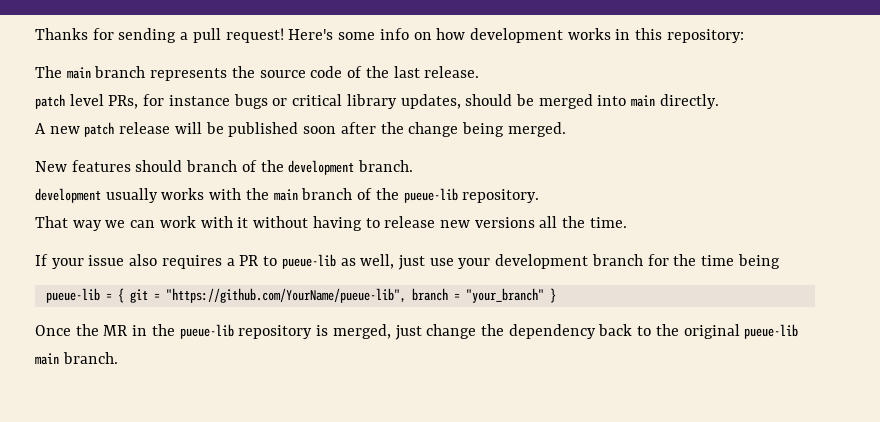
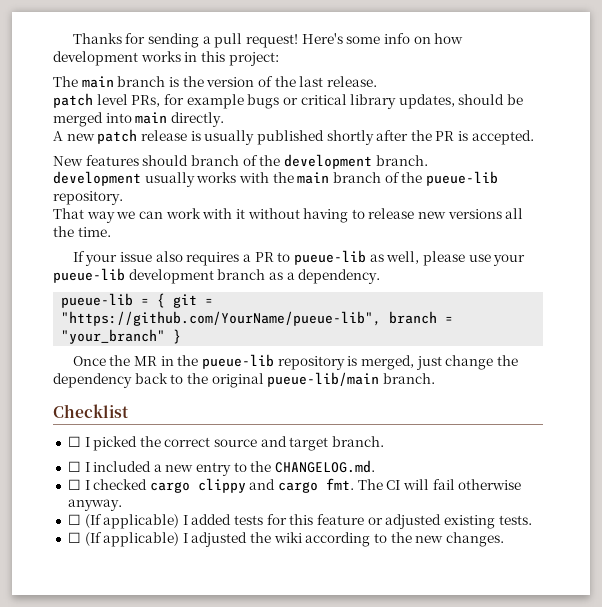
- Here's some info on how development works in this repository:
+ Here's some info on how development works in this project:
- The main branch represents the source code of the last release.
+ The main branch is the version of the last release.
- patch level PRs, for instance bugs or critical library updates, should be merged into main directly.
+ patch level PRs, for example bugs or critical library updates, should be merged into main directly.
- A new patch release will be published soon after the change being merged.
+ A new patch release is usually published shortly after the PR is accepted.
- If your issue also requires a PR to pueue-lib as well, just use your development branch for the time being
+ If your issue also requires a PR to pueue-lib as well, please use your pueue-lib development branch as a dependency.
- Once the MR in the pueue-lib repository is merged, just change the dependency back to the original pueue-lib main branch.
+ Once the MR in the pueue-lib repository is merged, just change the dependency back to the original pueue-lib/main branch.
+ Checklist
+ ☐ I picked the correct source and target branch.
+ ☐ I included a new entry to the CHANGELOG.md.
+ ☐ I checked cargo clippy and cargo fmt. The CI will fail otherwise anyway.
+ ☐ (If applicable) I added tests for this feature or adjusted existing tests.
+ ☐ (If applicable) I adjusted the wiki according to the new changes.

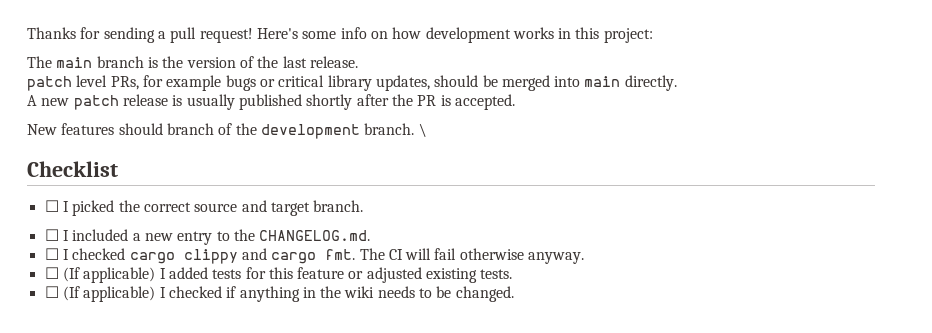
- New features should branch of the development branch.
- development usually works with the main branch of the pueue-lib repository.
- That way we can work with it without having to release new versions all the time.
- If your issue also requires a PR to pueue-lib as well, please use your pueue-lib development branch as a dependency.
- pueue-lib = { git = "https://github.com/YourName/pueue-lib", branch = "your_branch" }
- Once the MR in the pueue-lib repository is merged, just change the dependency back to the original pueue-lib/main branch.
+ New features should branch of the development branch. \
- ☐ (If applicable) I adjusted the wiki according to the new changes.
+ ☐ (If applicable) I checked if anything in the wiki needs to be changed.

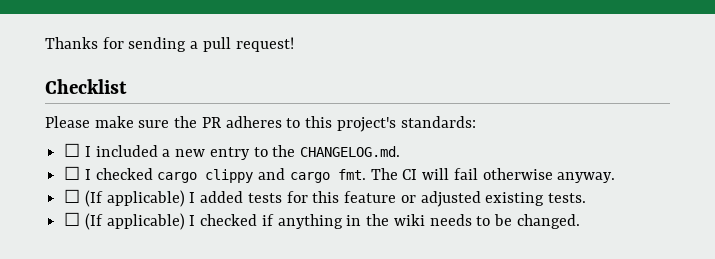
- Thanks for sending a pull request! Here's some info on how development works in this project:
- The main branch is the version of the last release.
- patch level PRs, for example bugs or critical library updates, should be merged into main directly.
- A new patch release is usually published shortly after the PR is accepted.
- New features should branch of the development branch. \
+ Thanks for sending a pull request!
  Checklist
- ☐ I picked the correct source and target branch.
+ Please make sure the PR adheres to this project's standards:

